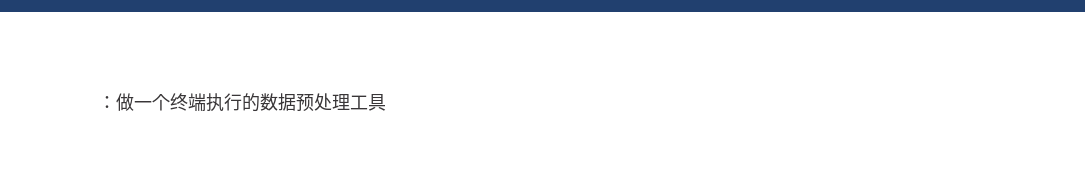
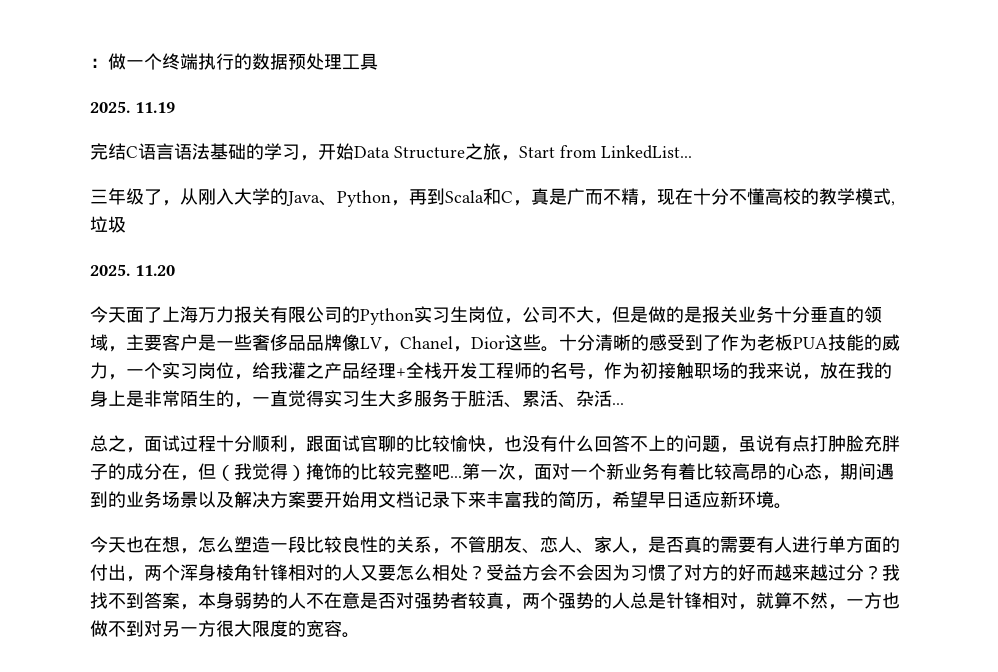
+ 2025. 11.19
+ 完结C语言语法基础的学习，开始Data Structure之旅，Start from LinkedList...
+ 三年级了，从刚入大学的Java、Python，再到Scala和C，真是广而不精，现在十分不懂高校的教学模式,垃圾
+ 2025. 11.20
+ 今天面了上海万力报关有限公司的Python实习生岗位，公司不大，但是做的是报关业务十分垂直的领域，主要客户是一些奢侈品品牌像LV，Chanel，Dior这些。十分清晰的感受到了作为老板PUA技能的威力，一个实习岗位，给我灌之产品经理+全栈开发工程师的名号，作为初接触职场的我来说，放在我的身上是非常陌生的，一直觉得实习生大多服务于脏活、累活、杂活...
+ 总之，面试过程十分顺利，跟面试官聊的比较愉快，也没有什么回答不上的问题，虽说有点打肿脸充胖子的成分在，但（我觉得）掩饰的比较完整吧...第一次，面对一个新业务有着比较高昂的心态，期间遇到的业务场景以及解决方案要开始用文档记录下来丰富我的简历，希望早日适应新环境。
+ 今天也在想，怎么塑造一段比较良性的关系，不管朋友、恋人、家人，是否真的需要有人进行单方面的付出，两个浑身棱角针锋相对的人又要怎么相处？受益方会不会因为习惯了对方的好而越来越过分？我找不到答案，本身弱势的人不在意是否对强势者较真，两个强势的人总是针锋相对，就算不然，一方也做不到对另一方很大限度的宽容。

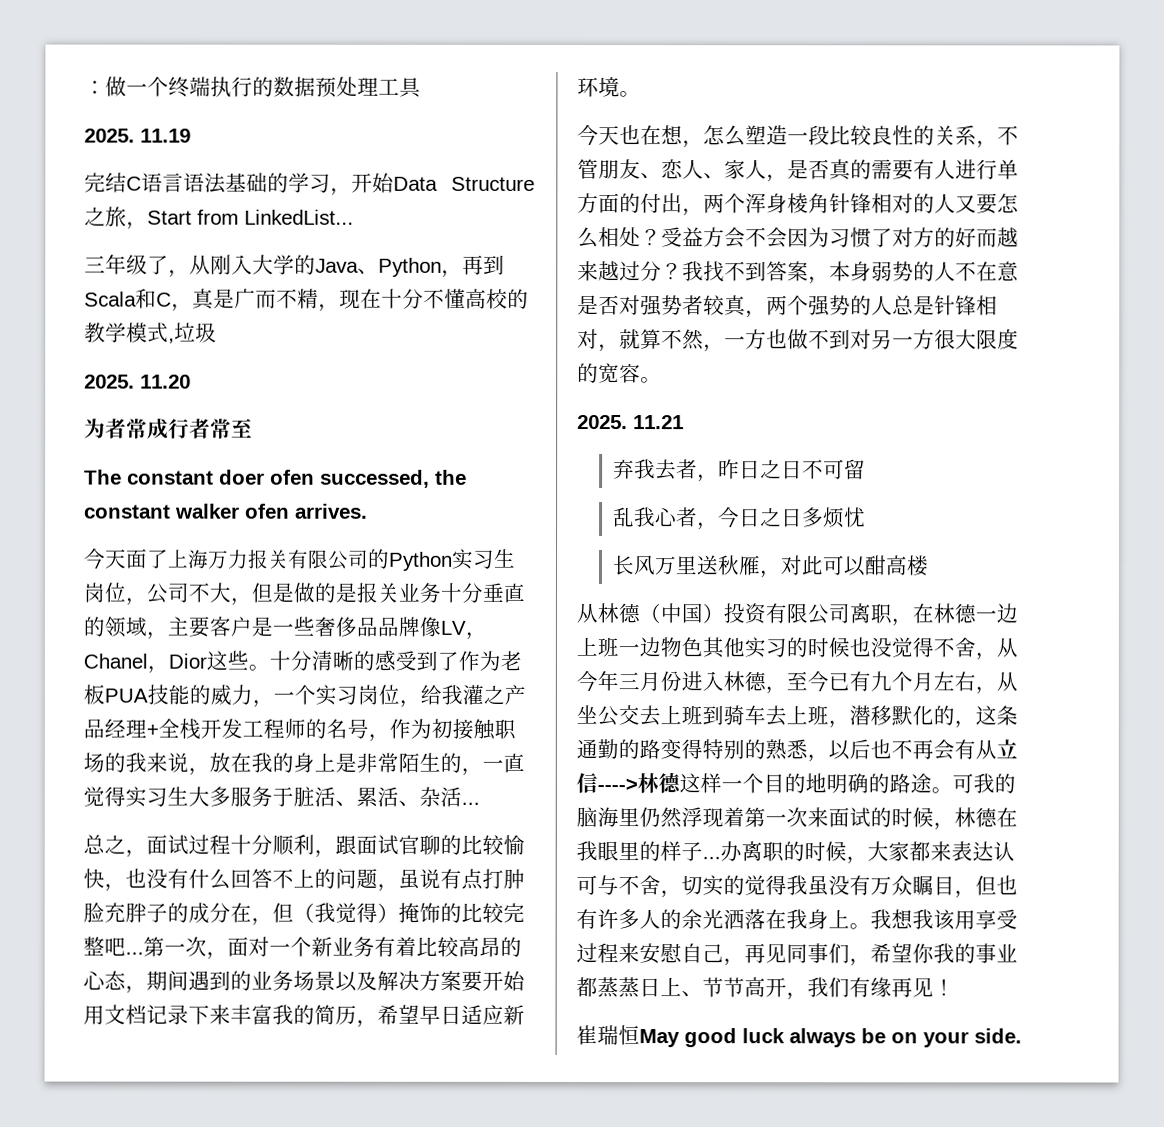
+ 为者常成行者常至
+ The constant doer ofen successed, the constant walker ofen arrives.
+ 2025. 11.21
+ 弃我去者，昨日之日不可留
+ 乱我心者，今日之日多烦忧
+ 长风万里送秋雁，对此可以酣高楼
+ 从林德（中国）投资有限公司离职，在林德一边上班一边物色其他实习的时候也没觉得不舍，从今年三月份进入林德，至今已有九个月左右，从坐公交去上班到骑车去上班，潜移默化的，这条通勤的路变得特别的熟悉，以后也不再会有从立信---->林德这样一个目的地明确的路途。可我的脑海里仍然浮现着第一次来面试的时候，林德在我眼里的样子...办离职的时候，大家都来表达认可与不舍，切实的觉得我虽没有万众瞩目，但也有许多人的余光洒落在我身上。我想我该用享受过程来安慰自己，再见同事们，希望你我的事业都蒸蒸日上、节节高开，我们有缘再见！
+ 崔瑞恒May good luck always be on your side.

